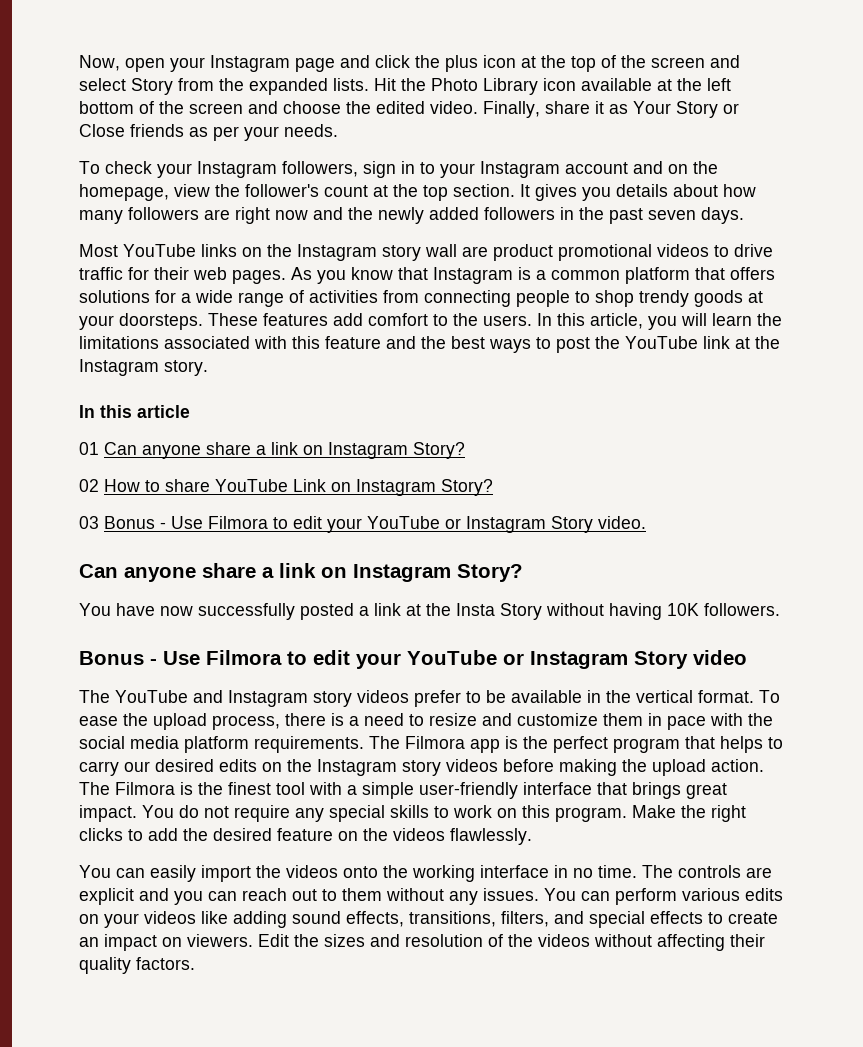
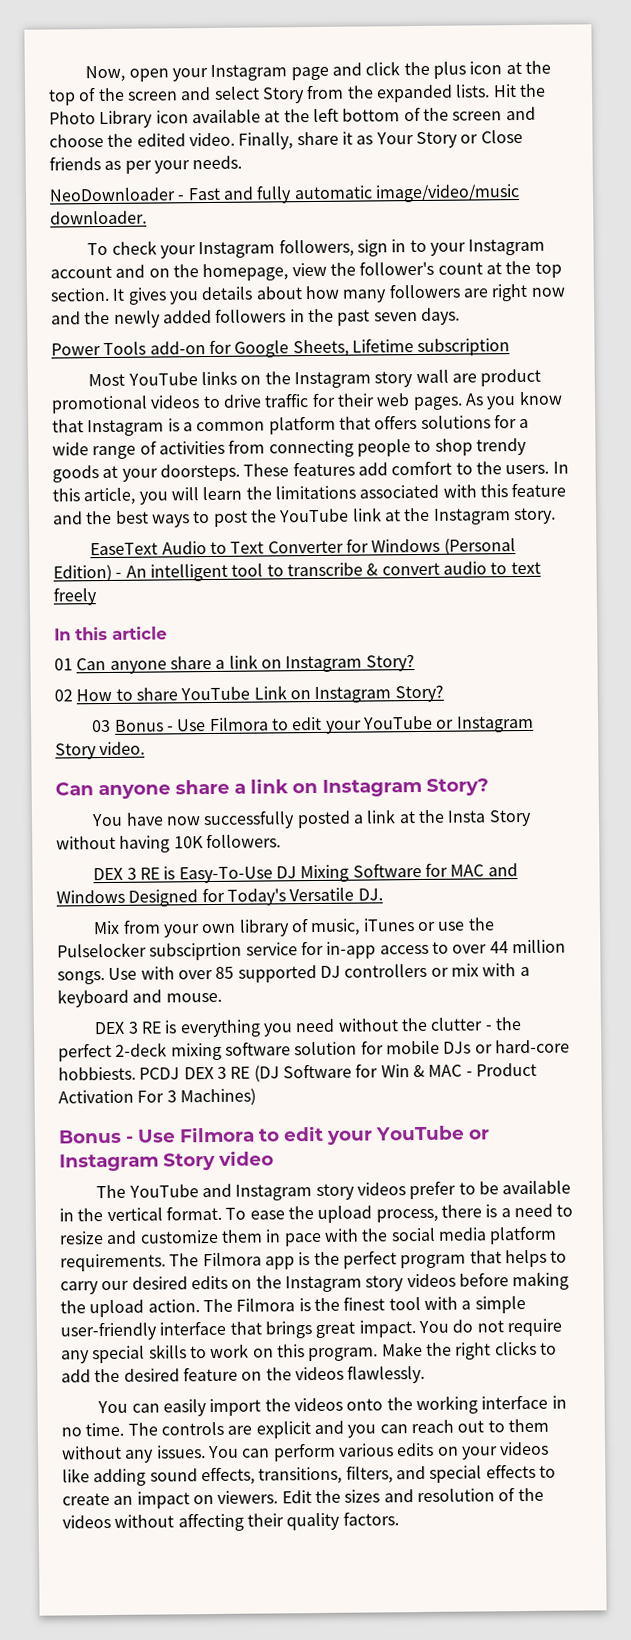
+ NeoDownloader - Fast and fully automatic image/video/music downloader.
+ Power Tools add-on for Google Sheets, Lifetime subscription
+ EaseText Audio to Text Converter for Windows (Personal Edition) - An intelligent tool to transcribe & convert audio to text freely
+ DEX 3 RE is Easy-To-Use DJ Mixing Software for MAC and Windows Designed for Today's Versatile DJ.
+ Mix from your own library of music, iTunes or use the Pulselocker subsciprtion service for in-app access to over 44 million songs. Use with over 85 supported DJ controllers or mix with a keyboard and mouse.
+ DEX 3 RE is everything you need without the clutter - the perfect 2-deck mixing software solution for mobile DJs or hard-core hobbiests. PCDJ DEX 3 RE (DJ Software for Win & MAC - Product Activation For 3 Machines)

